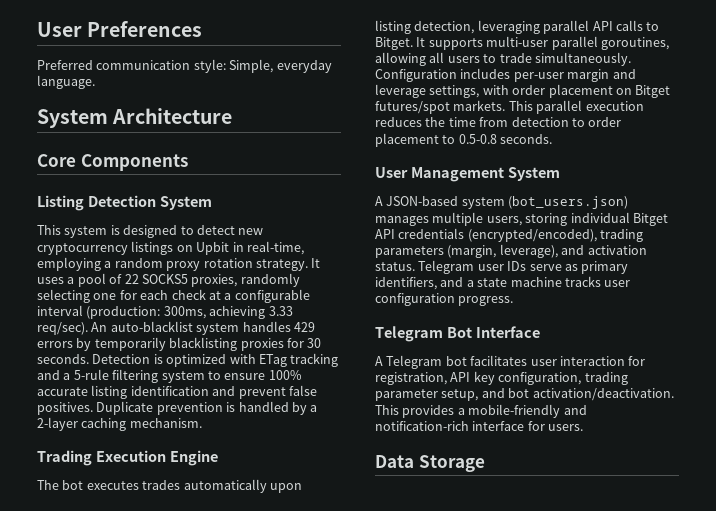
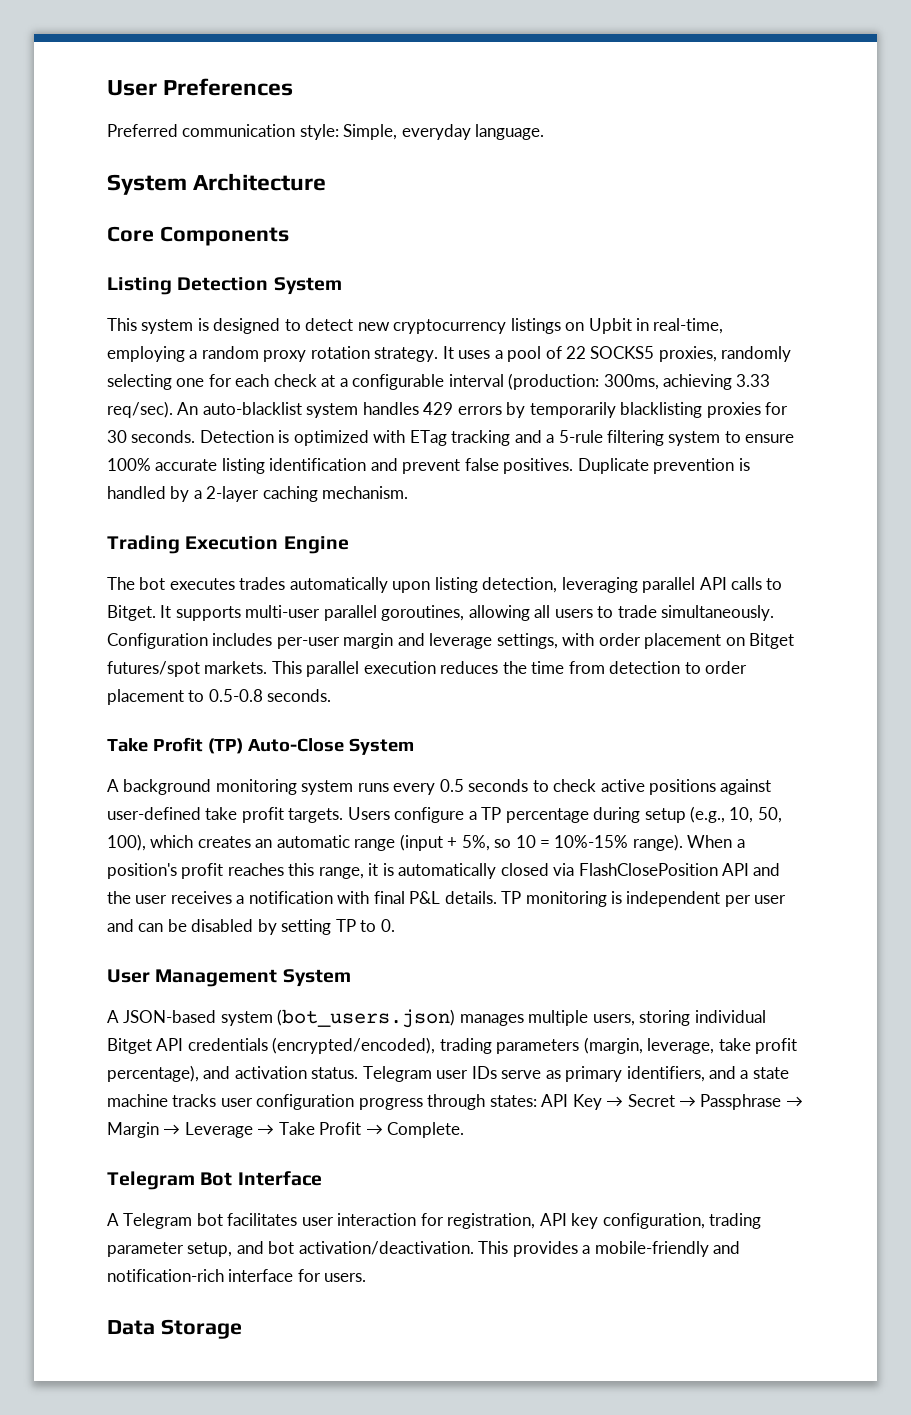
+ Take Profit (TP) Auto-Close System
+ A background monitoring system runs every 0.5 seconds to check active positions against user-defined take profit targets. Users configure a TP percentage during setup (e.g., 10, 50, 100), which creates an automatic range (input + 5%, so 10 = 10%-15% range). When a position's profit reaches this range, it is automatically closed via FlashClosePosition API and the user receives a notification with final P&L details. TP monitoring is independent per user and can be disabled by setting TP to 0.
- A JSON-based system (bot_users.json) manages multiple users, storing individual Bitget API credentials (encrypted/encoded), trading parameters (margin, leverage), and activation status.
+ A JSON-based system (bot_users.json) manages multiple users, storing individual Bitget API credentials (encrypted/encoded), trading parameters (margin, leverage, take profit percentage), and activation status.
- Telegram user IDs serve as primary identifiers, and a state machine tracks user configuration progress.
+ Telegram user IDs serve as primary identifiers, and a state machine tracks user configuration progress through states: API Key → Secret → Passphrase → Margin → Leverage → Take Profit → Complete.

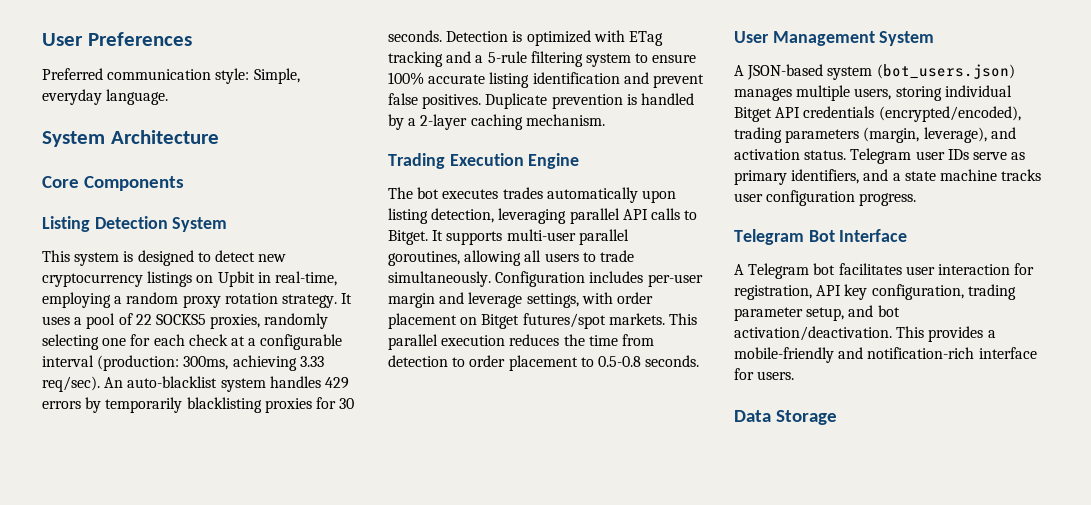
- Take Profit (TP) Auto-Close System
- A background monitoring system runs every 0.5 seconds to check active positions against user-defined take profit targets. Users configure a TP percentage during setup (e.g., 10, 50, 100), which creates an automatic range (input + 5%, so 10 = 10%-15% range). When a position's profit reaches this range, it is automatically closed via FlashClosePosition API and the user receives a notification with final P&L details. TP monitoring is independent per user and can be disabled by setting TP to 0.
- A JSON-based system (bot_users.json) manages multiple users, storing individual Bitget API credentials (encrypted/encoded), trading parameters (margin, leverage, take profit percentage), and activation status.
+ A JSON-based system (bot_users.json) manages multiple users, storing individual Bitget API credentials (encrypted/encoded), trading parameters (margin, leverage), and activation status.
- Telegram user IDs serve as primary identifiers, and a state machine tracks user configuration progress through states: API Key → Secret → Passphrase → Margin → Leverage → Take Profit → Complete.
+ Telegram user IDs serve as primary identifiers, and a state machine tracks user configuration progress.

